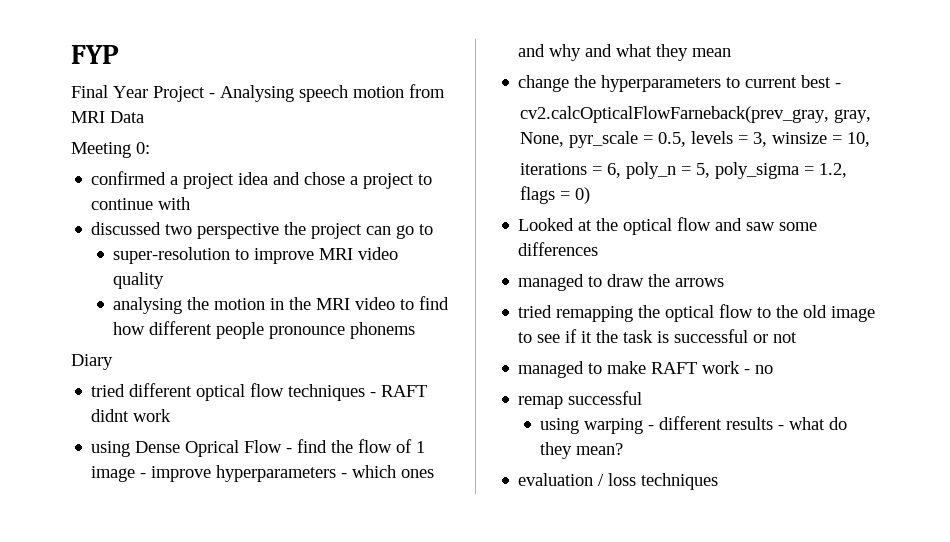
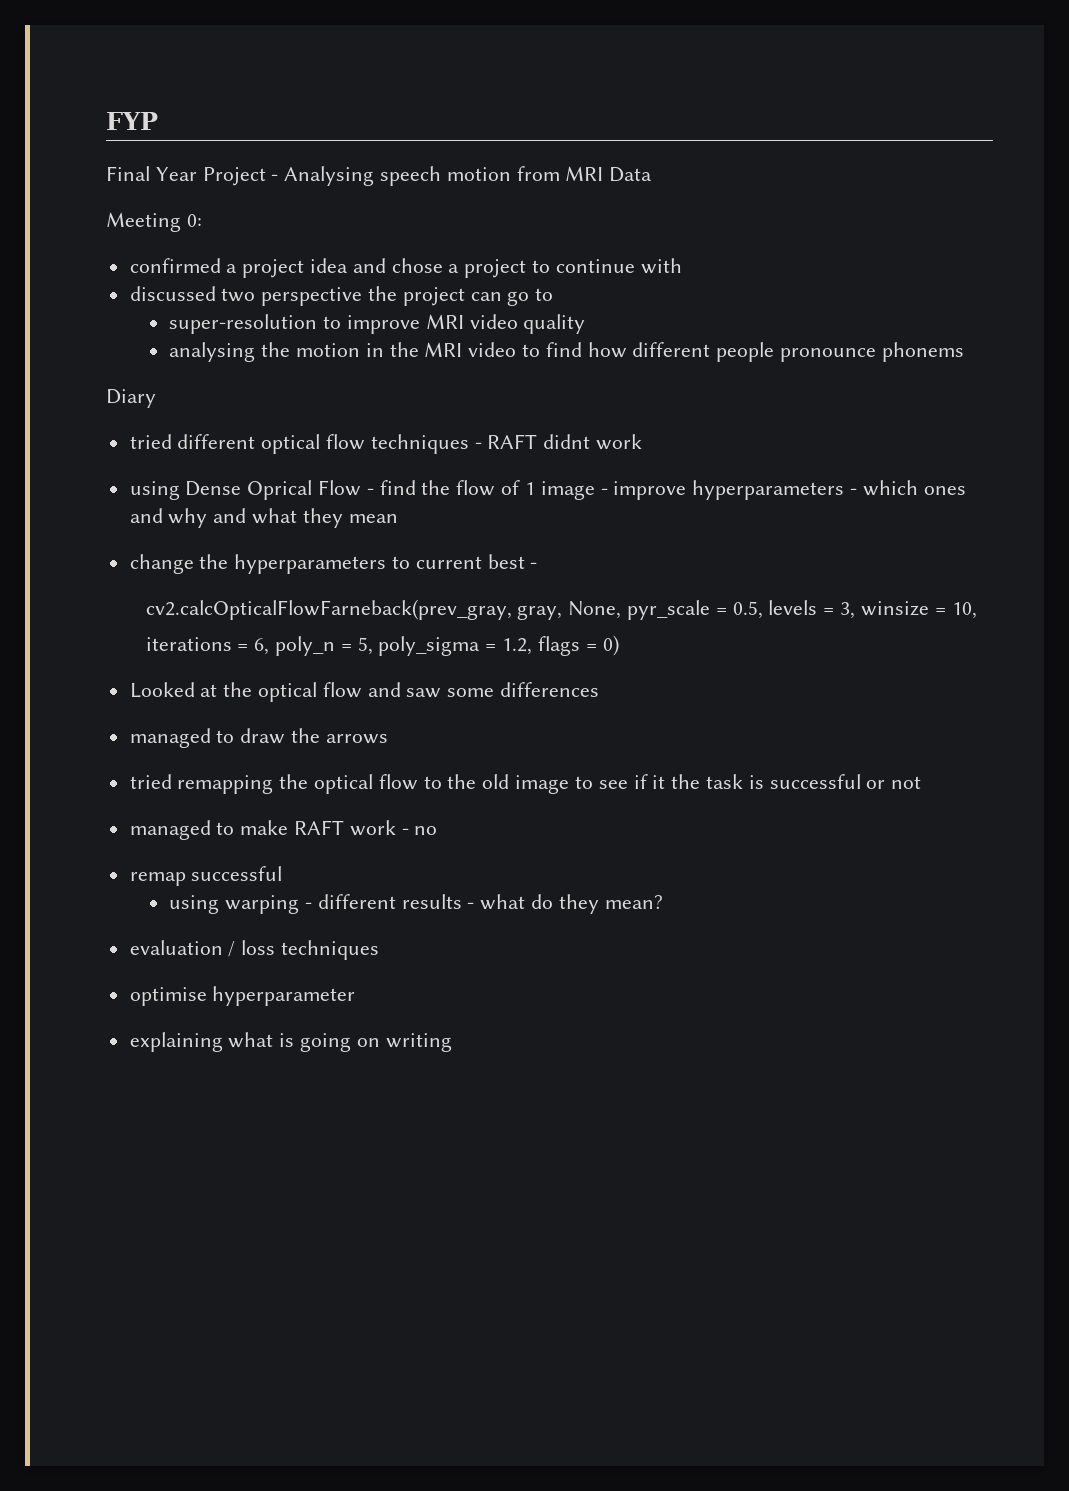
+ optimise hyperparameter
+ explaining what is going on writing

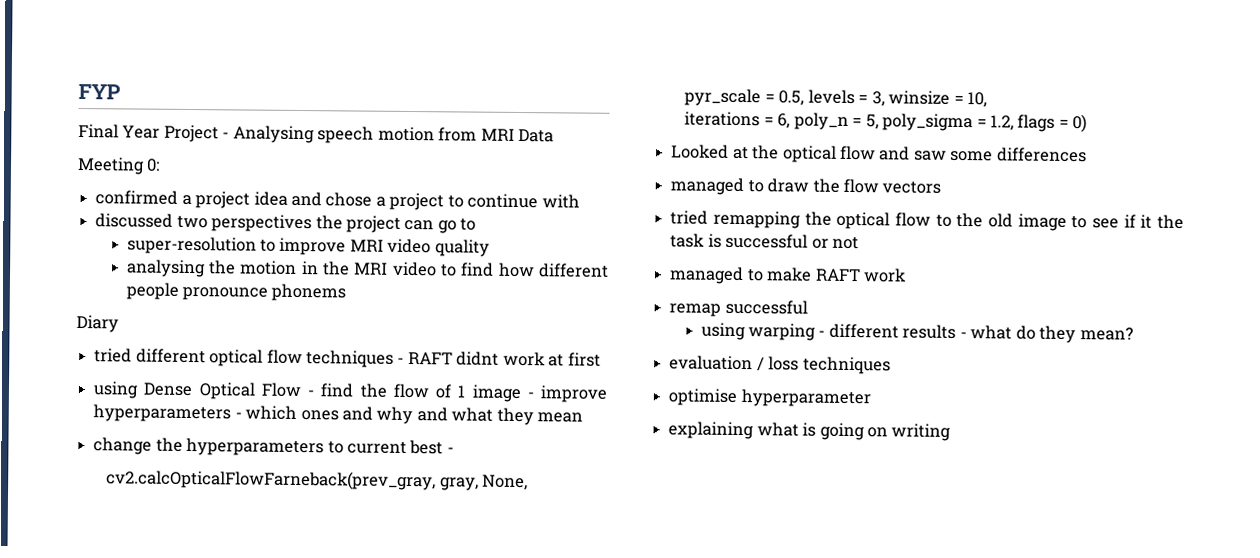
- discussed two perspective the project can go to
+ discussed two perspectives the project can go to
- tried different optical flow techniques - RAFT didnt work
+ tried different optical flow techniques - RAFT didnt work at first
- using Dense Oprical Flow - find the flow of 1 image - improve hyperparameters - which ones and why and what they mean
+ using Dense Optical Flow - find the flow of 1 image - improve hyperparameters - which ones and why and what they mean
- managed to draw the arrows
+ managed to draw the flow vectors
- managed to make RAFT work - no
+ managed to make RAFT work

